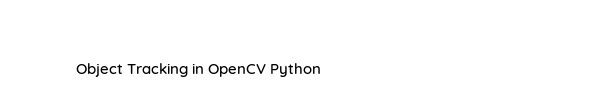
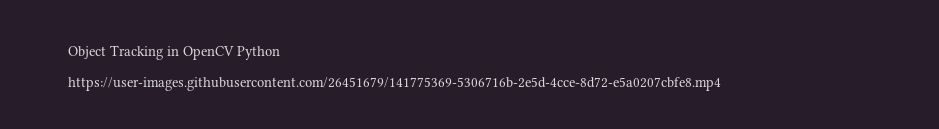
+ https://user-images.githubusercontent.com/26451679/141775369-5306716b-2e5d-4cce-8d72-e5a0207cbfe8.mp4

